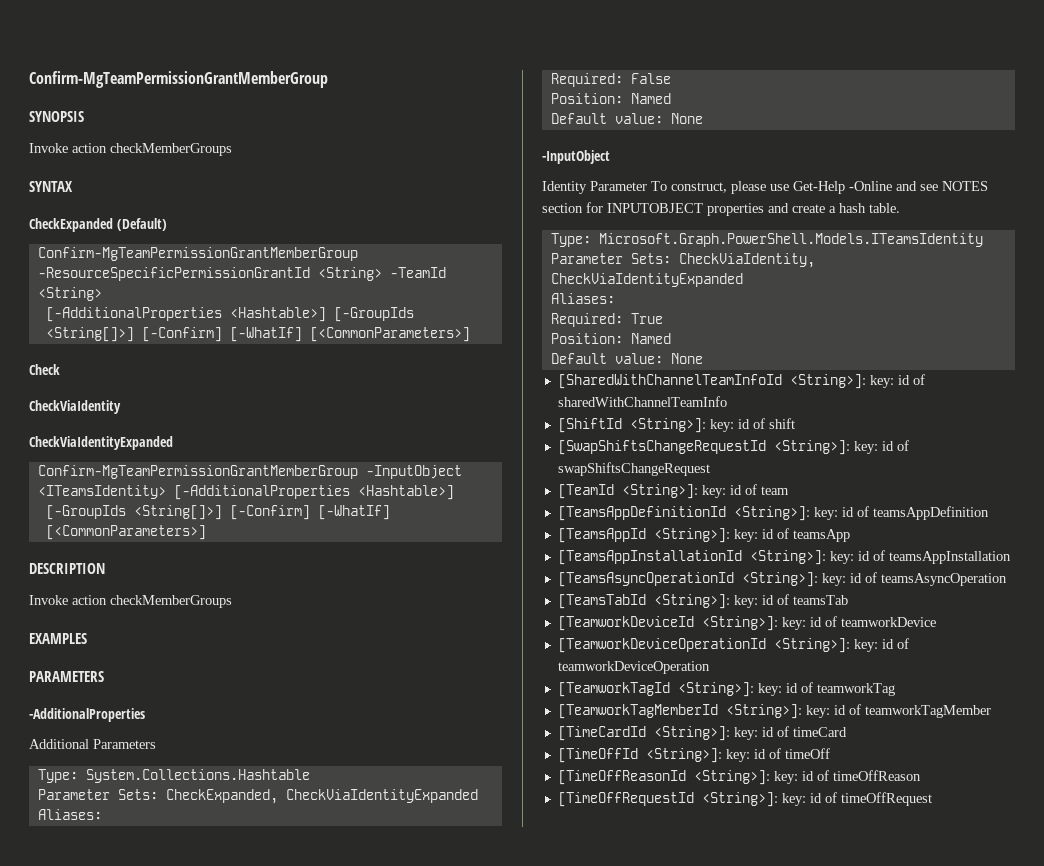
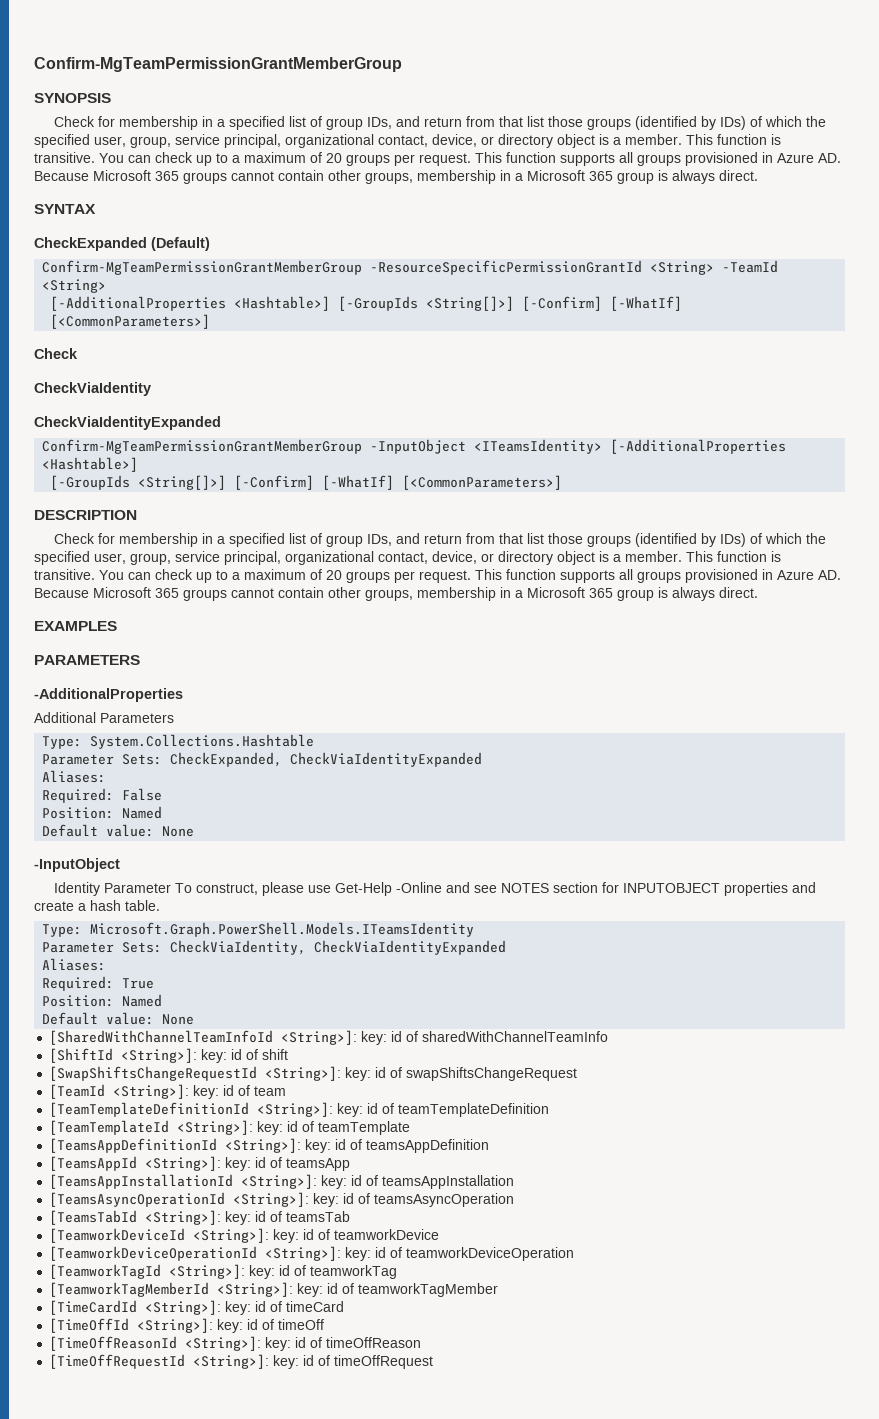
  SYNOPSIS
- Invoke action checkMemberGroups
+ Check for membership in a specified list of group IDs, and return from that list those groups (identified by IDs) of which the specified user, group, service principal, organizational contact, device, or directory object is a member. This function is transitive. You can check up to a maximum of 20 groups per request. This function supports all groups provisioned in Azure AD. Because Microsoft 365 groups cannot contain other groups, membership in a Microsoft 365 group is always direct.
  DESCRIPTION
- Invoke action checkMemberGroups
+ Check for membership in a specified list of group IDs, and return from that list those groups (identified by IDs) of which the specified user, group, service principal, organizational contact, device, or directory object is a member. This function is transitive. You can check up to a maximum of 20 groups per request. This function supports all groups provisioned in Azure AD. Because Microsoft 365 groups cannot contain other groups, membership in a Microsoft 365 group is always direct.
+ [TeamTemplateDefinitionId <String>]: key: id of teamTemplateDefinition
+ [TeamTemplateId <String>]: key: id of teamTemplate

